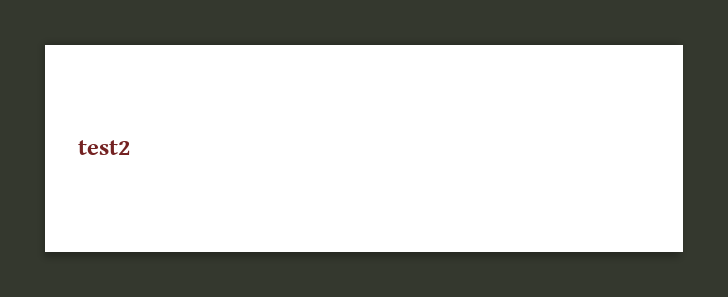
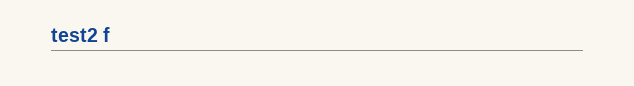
- test2
+ test2 f

